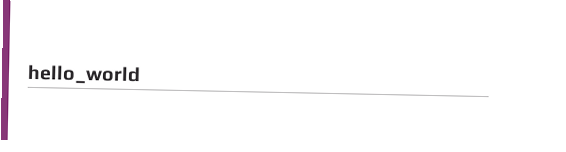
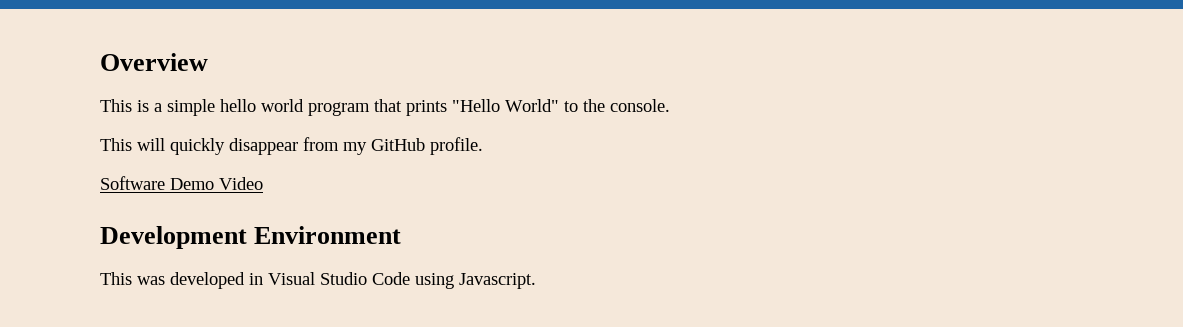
- hello_world
+ Overview
+ This is a simple hello world program that prints "Hello World" to the console.
+ This will quickly disappear from my GitHub profile.
+ Software Demo Video
+ Development Environment
+ This was developed in Visual Studio Code using Javascript.

